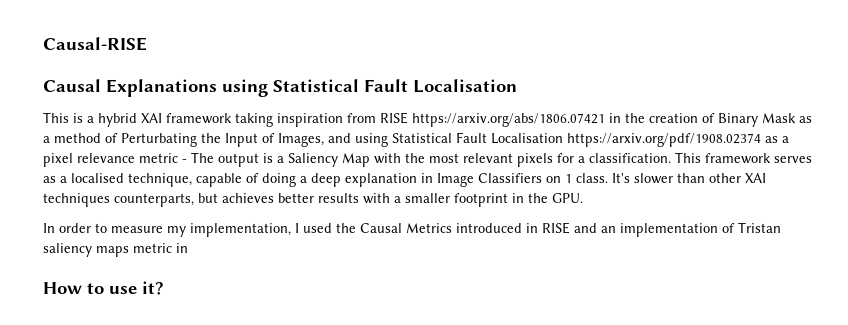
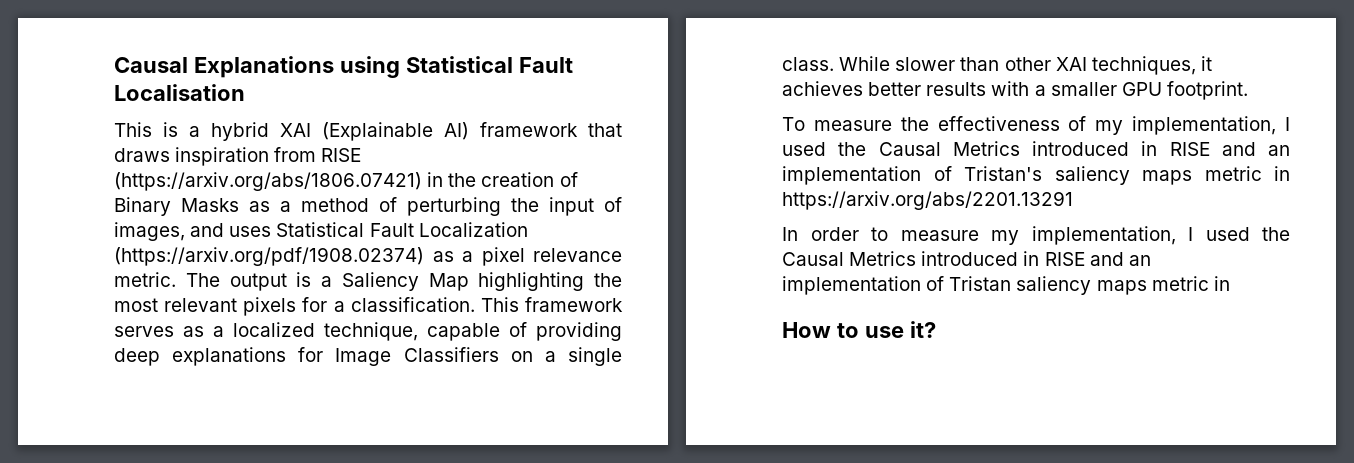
- Causal-RISE
- This is a hybrid XAI framework taking inspiration from RISE https://arxiv.org/abs/1806.07421 in the creation of Binary Mask as a method of Perturbating the Input of Images, and using Statistical Fault Localisation https://arxiv.org/pdf/1908.02374 as a pixel relevance metric - The output is a Saliency Map with the most relevant pixels for a classification.
+ This is a hybrid XAI (Explainable AI) framework that draws inspiration from RISE (https://arxiv.org/abs/1806.07421) in the creation of Binary Masks as a method of perturbing the input of images, and uses Statistical Fault Localization (https://arxiv.org/pdf/1908.02374) as a pixel relevance metric. The output is a Saliency Map highlighting the most relevant pixels for a classification.
- This framework serves as a localised technique, capable of doing a deep explanation in Image Classifiers on 1 class. It's slower than other XAI techniques counterparts, but achieves better results with a smaller footprint in the GPU.
+ This framework serves as a localized technique, capable of providing deep explanations for Image Classifiers on a single class. While slower than other XAI techniques, it achieves better results with a smaller GPU footprint.
+ To measure the effectiveness of my implementation, I used the Causal Metrics introduced in RISE and an implementation of Tristan's saliency maps metric in https://arxiv.org/abs/2201.13291

